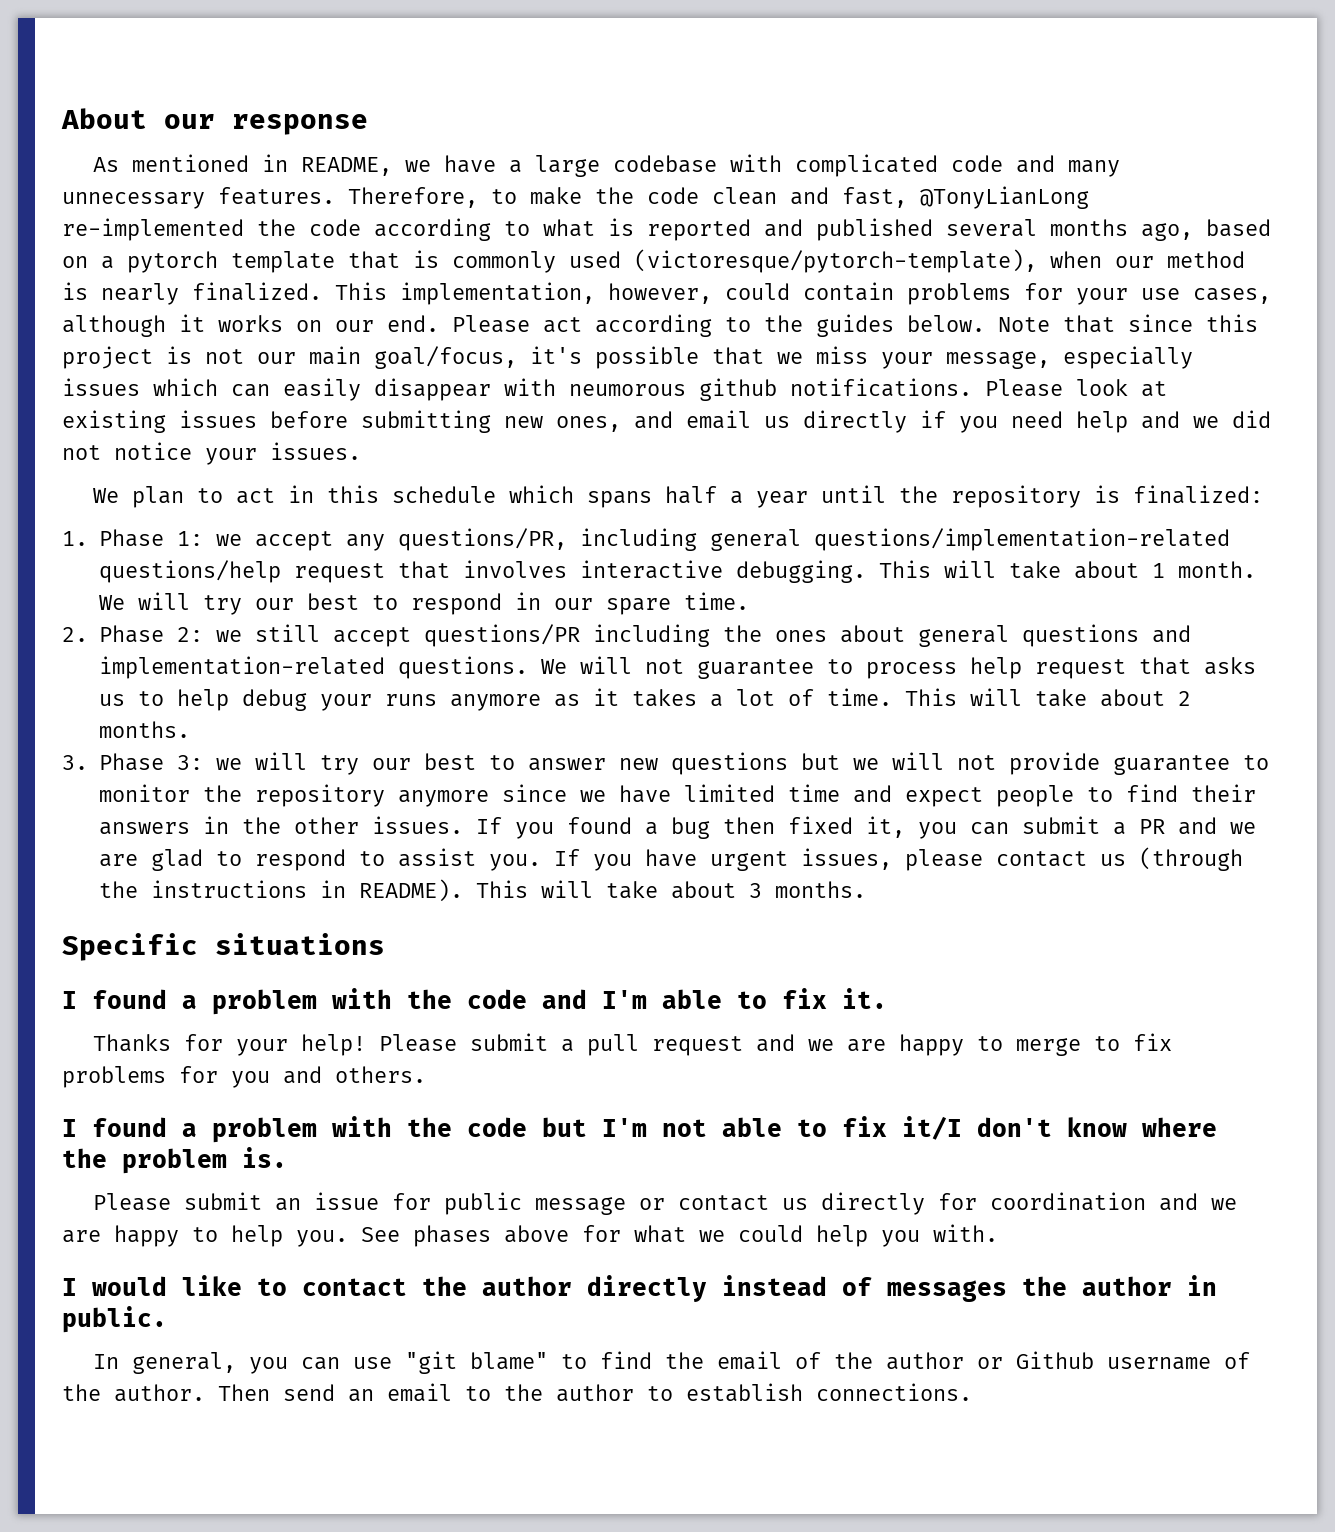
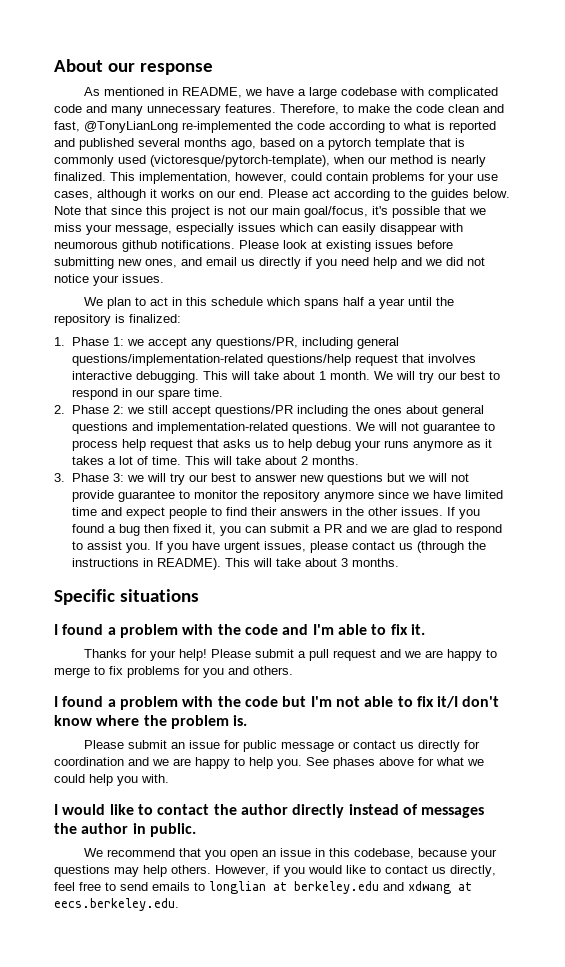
- In general, you can use "git blame" to find the email of the author or Github username of the author. Then send an email to the author to establish connections.
+ We recommend that you open an issue in this codebase, because your questions may help others. However, if you would like to contact us directly, feel free to send emails to longlian at berkeley.edu and xdwang at eecs.berkeley.edu.

